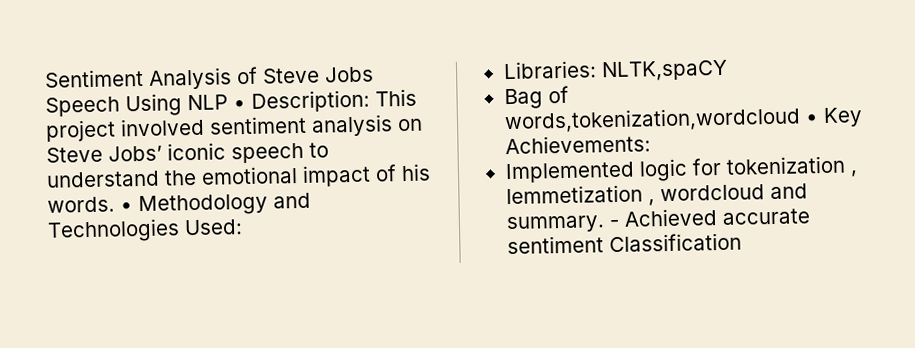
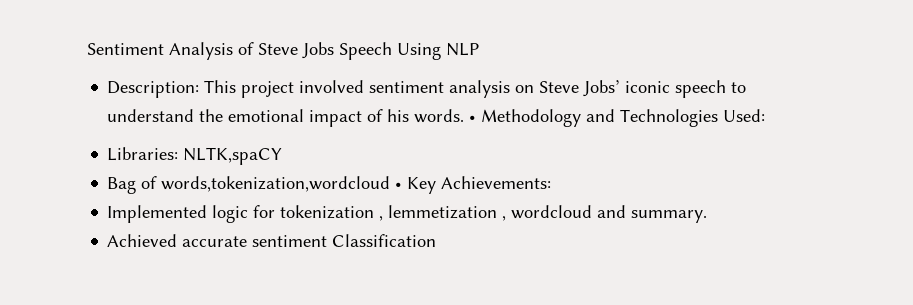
- Sentiment Analysis of Steve Jobs Speech Using NLP • Description: This project involved sentiment analysis on Steve Jobs’ iconic speech to understand the emotional impact of his words.
+ Sentiment Analysis of Steve Jobs Speech Using NLP
+ Description: This project involved sentiment analysis on Steve Jobs’ iconic speech to understand the emotional impact of his words.
- Implemented logic for tokenization , lemmetization , wordcloud and summary. - Achieved accurate sentiment Classification
+ Implemented logic for tokenization , lemmetization , wordcloud and summary.
+ Achieved accurate sentiment Classification

